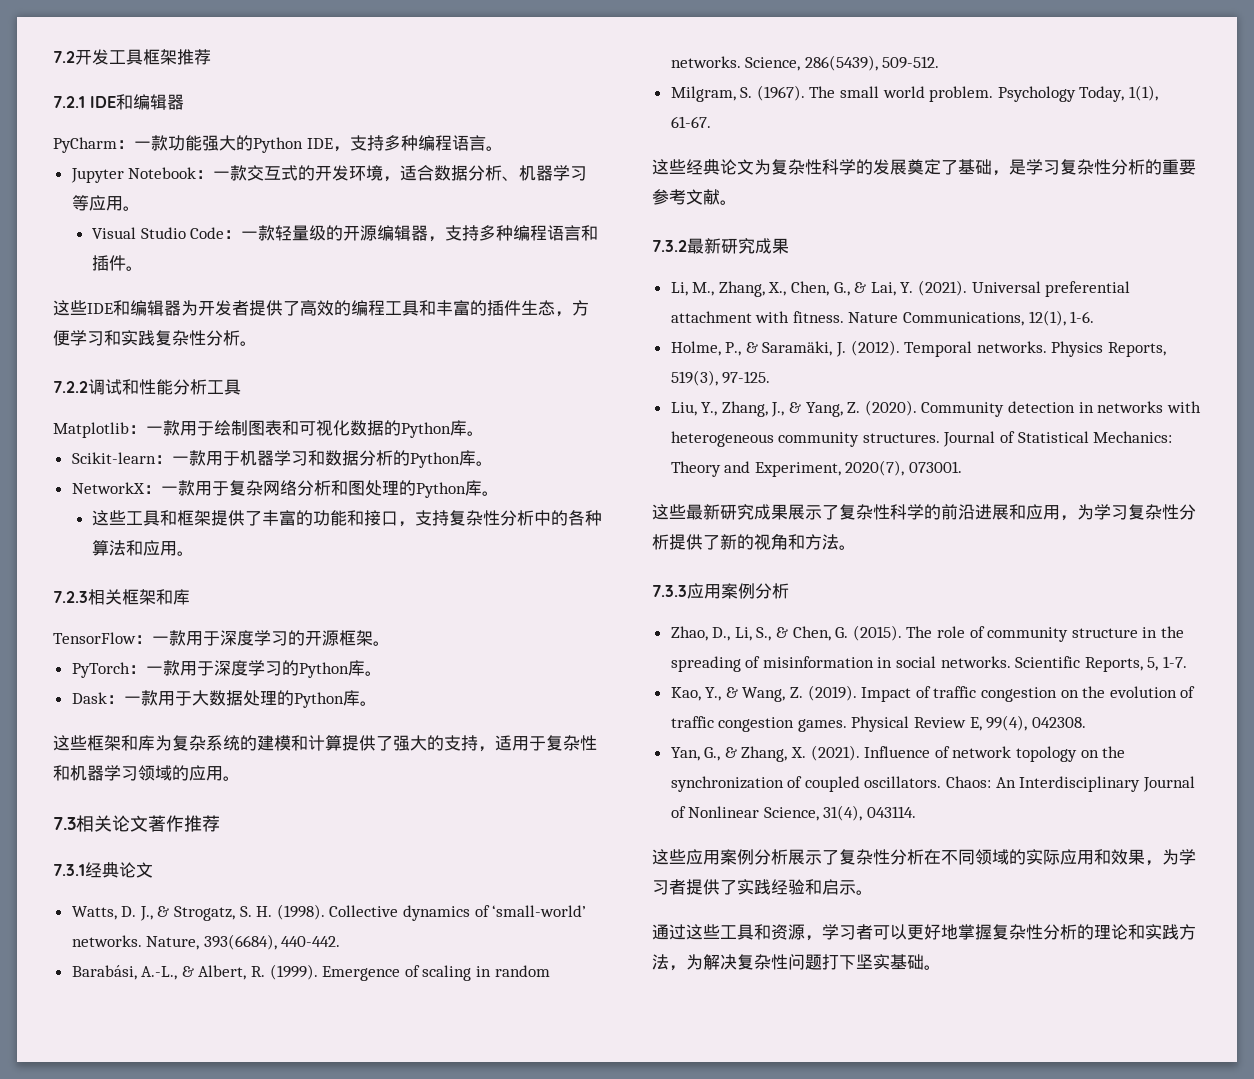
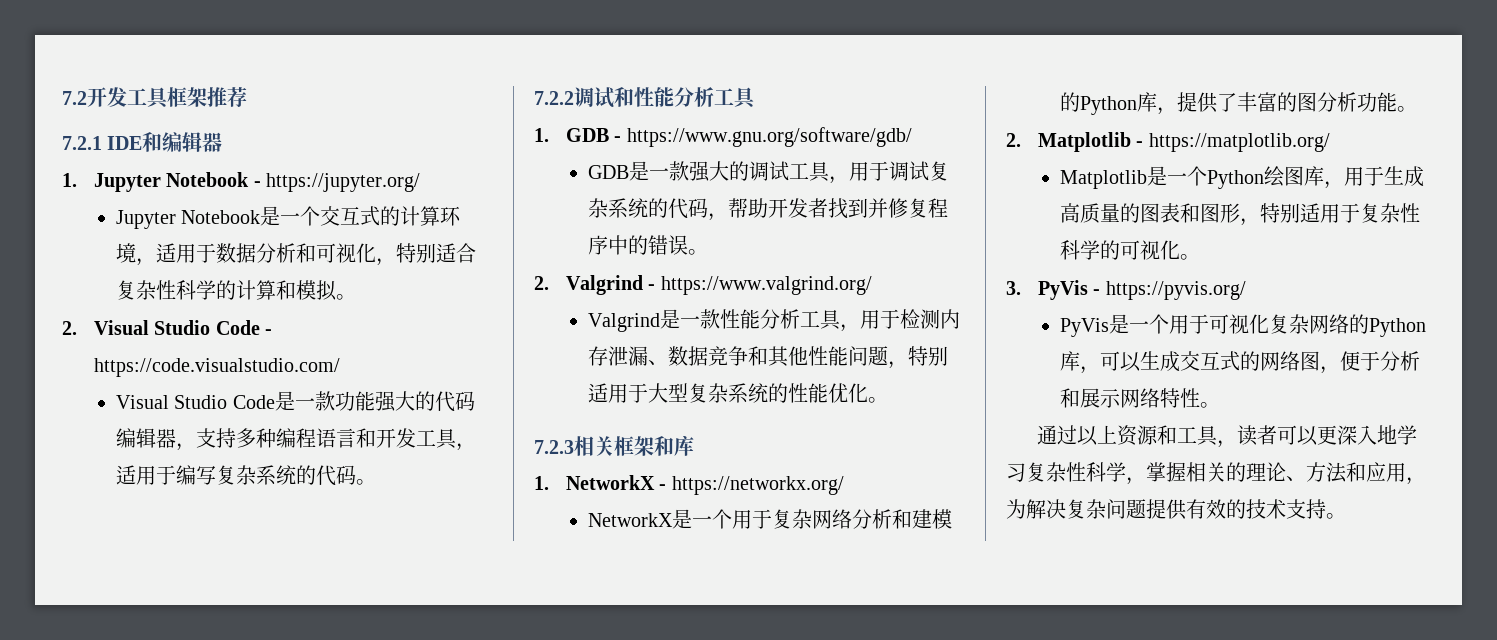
- PyCharm：一款功能强大的Python IDE，支持多种编程语言。
- Jupyter Notebook：一款交互式的开发环境，适合数据分析、机器学习等应用。
- Visual Studio Code：一款轻量级的开源编辑器，支持多种编程语言和插件。
- 这些IDE和编辑器为开发者提供了高效的编程工具和丰富的插件生态，方便学习和实践复杂性分析。
+ 1. Jupyter Notebook - https://jupyter.org/
+ Jupyter Notebook是一个交互式的计算环境，适用于数据分析和可视化，特别适合复杂性科学的计算和模拟。
+ 2. Visual Studio Code - https://code.visualstudio.com/
+ Visual Studio Code是一款功能强大的代码编辑器，支持多种编程语言和开发工具，适用于编写复杂系统的代码。
- Matplotlib：一款用于绘制图表和可视化数据的Python库。
- Scikit-learn：一款用于机器学习和数据分析的Python库。
- NetworkX：一款用于复杂网络分析和图处理的Python库。
- 这些工具和框架提供了丰富的功能和接口，支持复杂性分析中的各种算法和应用。
+ 1. GDB - https://www.gnu.org/software/gdb/
+ GDB是一款强大的调试工具，用于调试复杂系统的代码，帮助开发者找到并修复程序中的错误。
+ 2. Valgrind - https://www.valgrind.org/
+ Valgrind是一款性能分析工具，用于检测内存泄漏、数据竞争和其他性能问题，特别适用于大型复杂系统的性能优化。
- TensorFlow：一款用于深度学习的开源框架。
- PyTorch：一款用于深度学习的Python库。
- Dask：一款用于大数据处理的Python库。
- 这些框架和库为复杂系统的建模和计算提供了强大的支持，适用于复杂性和机器学习领域的应用。
- 7.3相关论文著作推荐
- 7.3.1经典论文
- Watts, D. J., & Strogatz, S. H. (1998). Collective dynamics of ‘small-world’ networks. Nature, 393(6684), 440-442.
- Barabási, A.-L., & Albert, R. (1999). Emergence of scaling in random networks. Science, 286(5439), 509-512.
- Milgram, S. (1967). The small world problem. Psychology Today, 1(1), 61-67.
- 这些经典论文为复杂性科学的发展奠定了基础，是学习复杂性分析的重要参考文献。
- 7.3.2最新研究成果
- Li, M., Zhang, X., Chen, G., & Lai, Y. (2021). Universal preferential attachment with fitness. Nature Communications, 12(1), 1-6.
- Holme, P., & Saramäki, J. (2012). Temporal networks. Physics Reports, 519(3), 97-125.
- Liu, Y., Zhang, J., & Yang, Z. (2020). Community detection in networks with heterogeneous community structures. Journal of Statistical Mechanics: Theory and Experiment, 2020(7), 073001.
- 这些最新研究成果展示了复杂性科学的前沿进展和应用，为学习复杂性分析提供了新的视角和方法。
- 7.3.3应用案例分析
- Zhao, D., Li, S., & Chen, G. (2015). The role of community structure in the spreading of misinformation in social networks. Scientific Reports, 5, 1-7.
- Kao, Y., & Wang, Z. (2019). Impact of traffic congestion on the evolution of traffic congestion games. Physical Review E, 99(4), 042308.
- Yan, G., & Zhang, X. (2021). Influence of network topology on the synchronization of coupled oscillators. Chaos: An Interdisciplinary Journal of Nonlinear Science, 31(4), 043114.
- 这些应用案例分析展示了复杂性分析在不同领域的实际应用和效果，为学习者提供了实践经验和启示。
- 通过这些工具和资源，学习者可以更好地掌握复杂性分析的理论和实践方法，为解决复杂性问题打下坚实基础。
+ 1. NetworkX - https://networkx.org/
+ NetworkX是一个用于复杂网络分析和建模的Python库，提供了丰富的图分析功能。
+ 2. Matplotlib - https://matplotlib.org/
+ Matplotlib是一个Python绘图库，用于生成高质量的图表和图形，特别适用于复杂性科学的可视化。
+ 3. PyVis - https://pyvis.org/
+ PyVis是一个用于可视化复杂网络的Python库，可以生成交互式的网络图，便于分析和展示网络特性。
+ 通过以上资源和工具，读者可以更深入地学习复杂性科学，掌握相关的理论、方法和应用，为解决复杂问题提供有效的技术支持。

